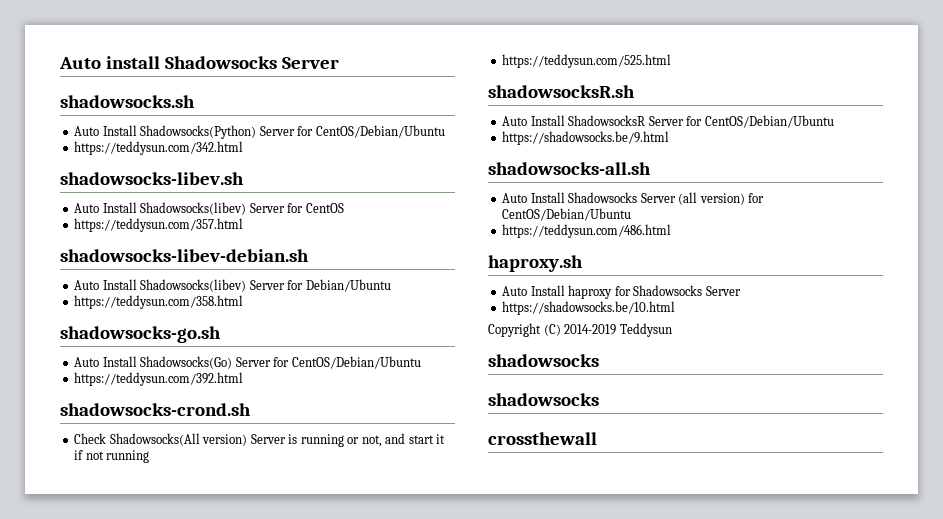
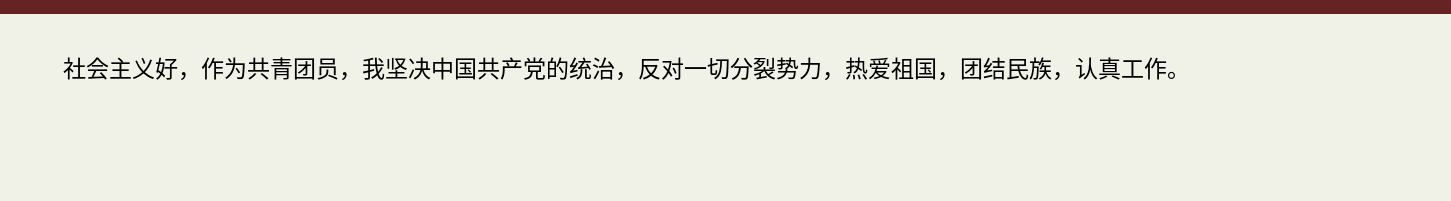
- Auto install Shadowsocks Server
- shadowsocks.sh
- Auto Install Shadowsocks(Python) Server for CentOS/Debian/Ubuntu
- https://teddysun.com/342.html
- shadowsocks-libev.sh
- Auto Install Shadowsocks(libev) Server for CentOS
- https://teddysun.com/357.html
- shadowsocks-libev-debian.sh
- Auto Install Shadowsocks(libev) Server for Debian/Ubuntu
- https://teddysun.com/358.html
- shadowsocks-go.sh
- Auto Install Shadowsocks(Go) Server for CentOS/Debian/Ubuntu
- https://teddysun.com/392.html
- shadowsocks-crond.sh
- Check Shadowsocks(All version) Server is running or not, and start it if not running
- https://teddysun.com/525.html
- shadowsocksR.sh
- Auto Install ShadowsocksR Server for CentOS/Debian/Ubuntu
- https://shadowsocks.be/9.html
- shadowsocks-all.sh
- Auto Install Shadowsocks Server (all version) for CentOS/Debian/Ubuntu
- https://teddysun.com/486.html
- haproxy.sh
- Auto Install haproxy for Shadowsocks Server
- https://shadowsocks.be/10.html
- Copyright (C) 2014-2019 Teddysun
- shadowsocks
- shadowsocks
- crossthewall
+ 社会主义好，作为共青团员，我坚决中国共产党的统治，反对一切分裂势力，热爱祖国，团结民族，认真工作。

